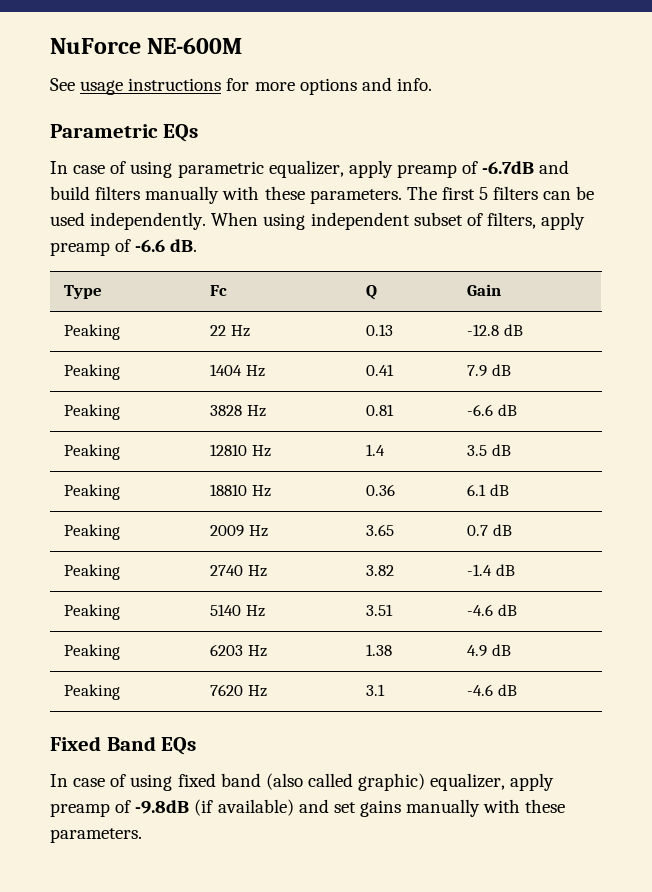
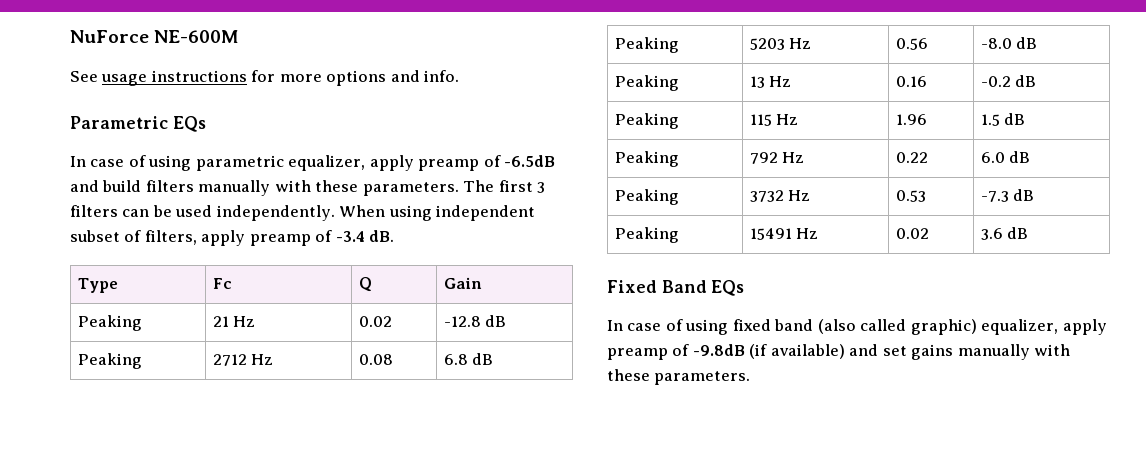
- In case of using parametric equalizer, apply preamp of -6.7dB and build filters manually with these parameters.
+ In case of using parametric equalizer, apply preamp of -6.5dB and build filters manually with these parameters.
- The first 5 filters can be used independently.
+ The first 3 filters can be used independently.
- When using independent subset of filters, apply preamp of -6.6 dB.
+ When using independent subset of filters, apply preamp of -3.4 dB.
- Peaking | 22 Hz | 0.13 | -12.8 dB
+ Peaking | 21 Hz | 0.02 | -12.8 dB
- Peaking | 1404 Hz | 0.41 | 7.9 dB
- Peaking | 3828 Hz | 0.81 | -6.6 dB
- Peaking | 12810 Hz | 1.4 | 3.5 dB
- Peaking | 18810 Hz | 0.36 | 6.1 dB
- Peaking | 2009 Hz | 3.65 | 0.7 dB
- Peaking | 2740 Hz | 3.82 | -1.4 dB
- Peaking | 5140 Hz | 3.51 | -4.6 dB
- Peaking | 6203 Hz | 1.38 | 4.9 dB
- Peaking | 7620 Hz | 3.1 | -4.6 dB
+ Peaking | 2712 Hz | 0.08 | 6.8 dB
+ Peaking | 5203 Hz | 0.56 | -8.0 dB
+ Peaking | 13 Hz | 0.16 | -0.2 dB
+ Peaking | 115 Hz | 1.96 | 1.5 dB
+ Peaking | 792 Hz | 0.22 | 6.0 dB
+ Peaking | 3732 Hz | 0.53 | -7.3 dB
+ Peaking | 15491 Hz | 0.02 | 3.6 dB

